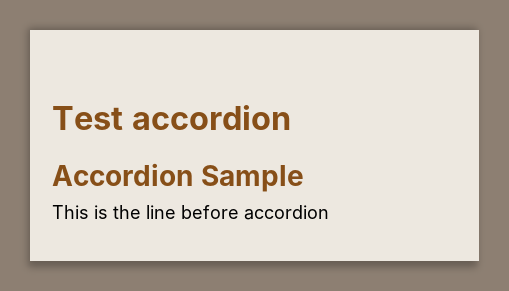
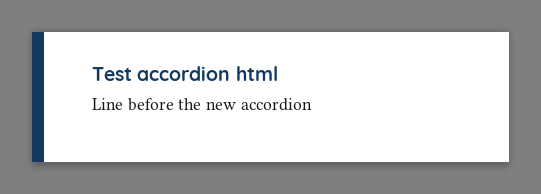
- Test accordion
- Accordion Sample
- This is the line before accordion
+ Test accordion html
+ Line before the new accordion

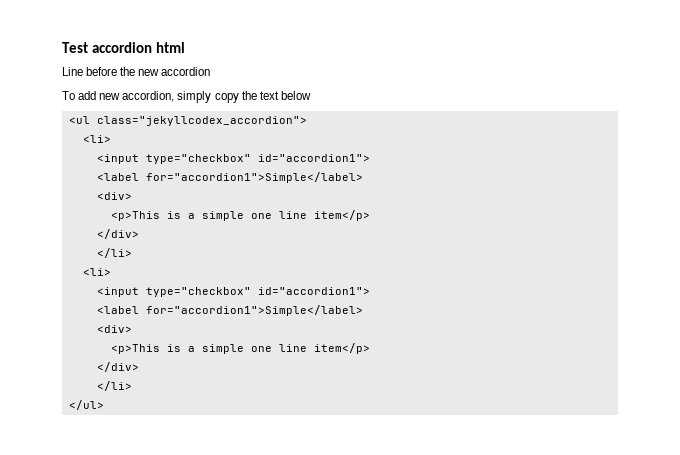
+ To add new accordion, simply copy the text below
+ <ul class="jekyllcodex_accordion">
+ <li>
+ <input type="checkbox" id="accordion1">
+ <label for="accordion1">Simple</label>
+ <div>
+ <p>This is a simple one line item</p>
+ </div>
+ </li>
+ <li>
+ <input type="checkbox" id="accordion1">
+ <label for="accordion1">Simple</label>
+ <div>
+ <p>This is a simple one line item</p>
+ </div>
+ </li>
+ </ul>

